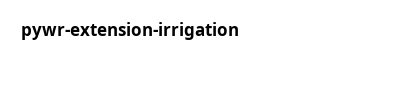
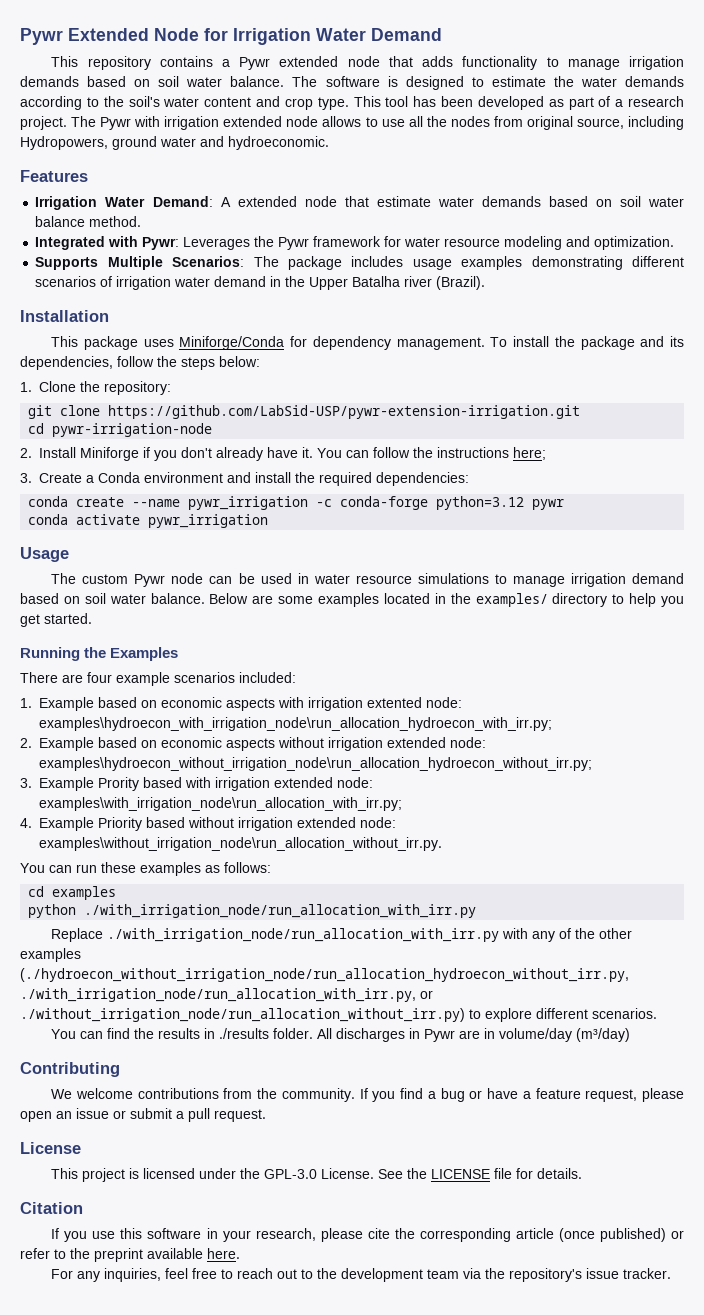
- pywr-extension-irrigation
+ Pywr Extended Node for Irrigation Water Demand
+ This repository contains a Pywr extended node that adds functionality to manage irrigation demands based on soil water balance. The software is designed to estimate the water demands according to the soil's water content and crop type. This tool has been developed as part of a research project. The Pywr with irrigation extended node allows to use all the nodes from original source, including Hydropowers, ground water and hydroeconomic.
+ Features
+ Irrigation Water Demand: A extended node that estimate water demands based on soil water balance method.
+ Integrated with Pywr: Leverages the Pywr framework for water resource modeling and optimization.
+ Supports Multiple Scenarios: The package includes usage examples demonstrating different scenarios of irrigation water demand in the Upper Batalha river (Brazil).
+ Installation
+ This package uses Miniforge/Conda for dependency management. To install the package and its dependencies, follow the steps below:
+ 1. Clone the repository:
+ git clone https://github.com/LabSid-USP/pywr-extension-irrigation.git
+ cd pywr-irrigation-node
+ 2. Install Miniforge if you don't already have it. You can follow the instructions here;
+ 3. Create a Conda environment and install the required dependencies:
+ conda create --name pywr_irrigation -c conda-forge python=3.12 pywr
+ conda activate pywr_irrigation
+ Usage
+ The custom Pywr node can be used in water resource simulations to manage irrigation demand based on soil water balance. Below are some examples located in the examples/ directory to help you get started.
+ Running the Examples
+ There are four example scenarios included:
+ 1. Example based on economic aspects with irrigation extented node: examples\hydroecon_with_irrigation_node\run_allocation_hydroecon_with_irr.py;
+ 2. Example based on economic aspects without irrigation extended node: examples\hydroecon_without_irrigation_node\run_allocation_hydroecon_without_irr.py;
+ 3. Example Prority based with irrigation extended node: examples\with_irrigation_node\run_allocation_with_irr.py;
+ 4. Example Priority based without irrigation extended node: examples\without_irrigation_node\run_allocation_without_irr.py.
+ You can run these examples as follows:
+ cd examples
+ python ./with_irrigation_node/run_allocation_with_irr.py
+ Replace ./with_irrigation_node/run_allocation_with_irr.py with any of the other examples (./hydroecon_without_irrigation_node/run_allocation_hydroecon_without_irr.py, ./with_irrigation_node/run_allocation_with_irr.py, or ./without_irrigation_node/run_allocation_without_irr.py) to explore different scenarios.
+ You can find the results in ./results folder. All discharges in Pywr are in volume/day (m³/day)
+ Contributing
+ We welcome contributions from the community. If you find a bug or have a feature request, please open an issue or submit a pull request.
+ License
+ This project is licensed under the GPL-3.0 License. See the LICENSE file for details.
+ Citation
+ If you use this software in your research, please cite the corresponding article (once published) or refer to the preprint available here.
+ For any inquiries, feel free to reach out to the development team via the repository's issue tracker.

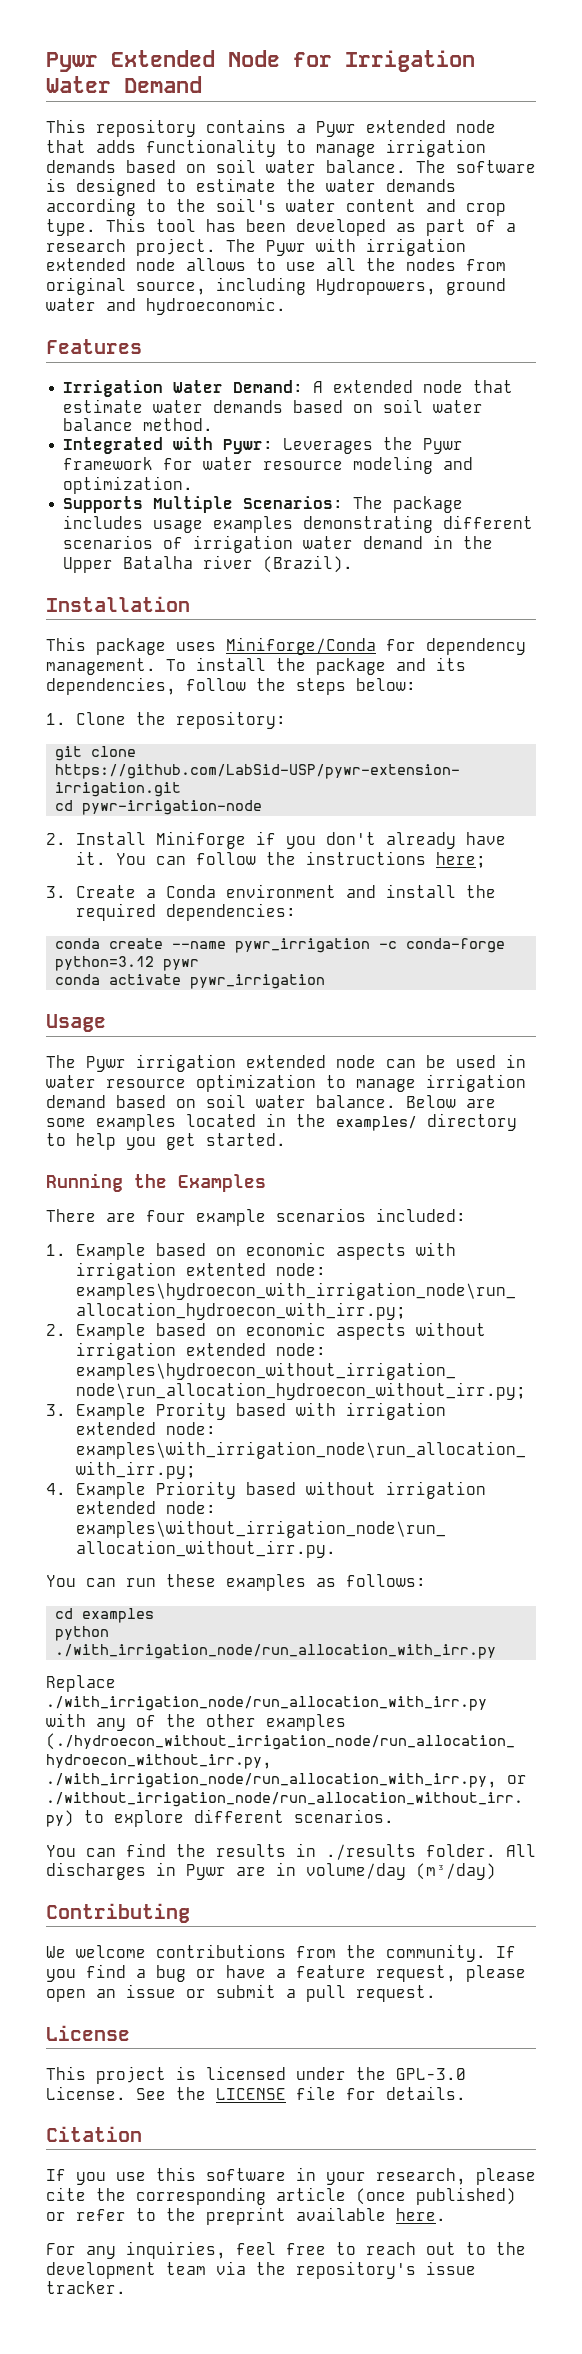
- The custom Pywr node can be used in water resource simulations to manage irrigation demand based on soil water balance.
+ The Pywr irrigation extended node can be used in water resource optimization to manage irrigation demand based on soil water balance.

